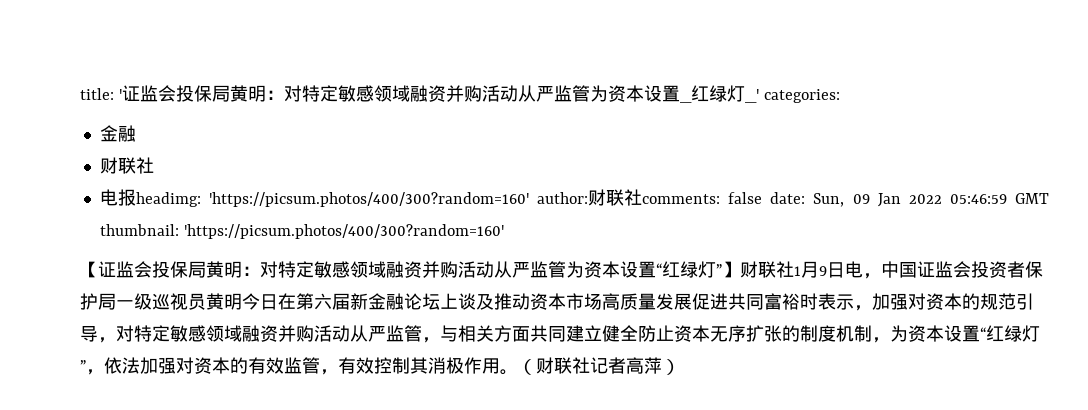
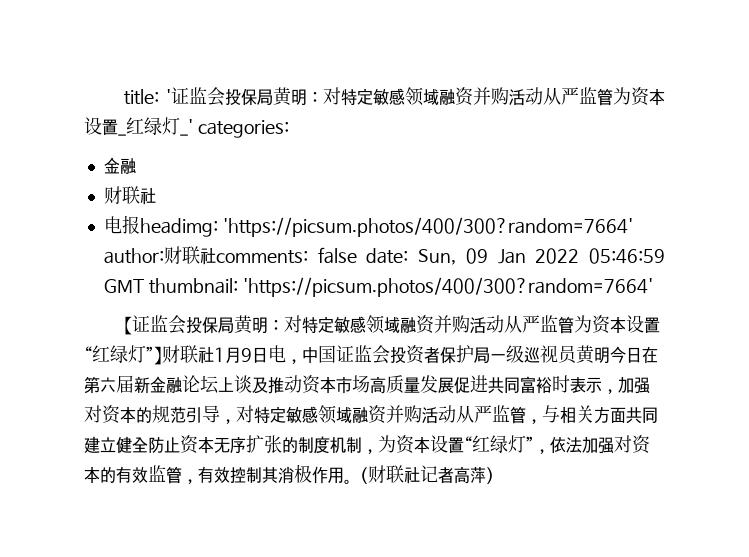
- 电报headimg: 'https://picsum.photos/400/300?random=160' author:财联社comments: false date: Sun, 09 Jan 2022 05:46:59 GMT thumbnail: 'https://picsum.photos/400/300?random=160'
+ 电报headimg: 'https://picsum.photos/400/300?random=7664' author:财联社comments: false date: Sun, 09 Jan 2022 05:46:59 GMT thumbnail: 'https://picsum.photos/400/300?random=7664'

